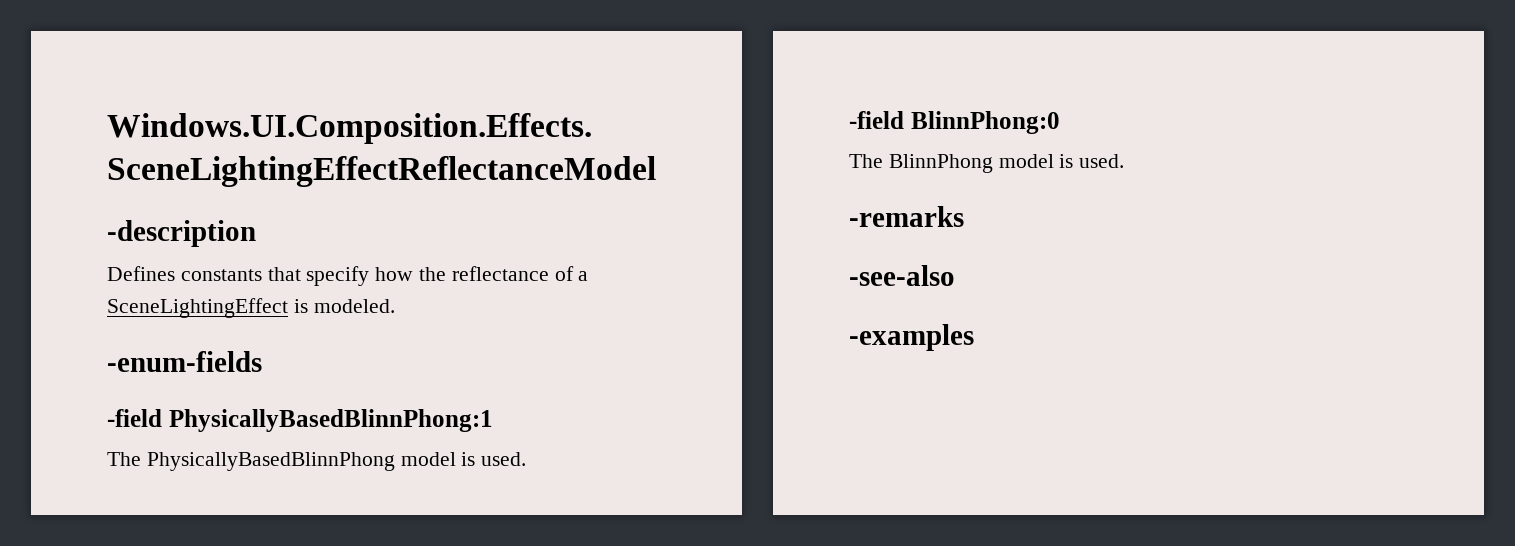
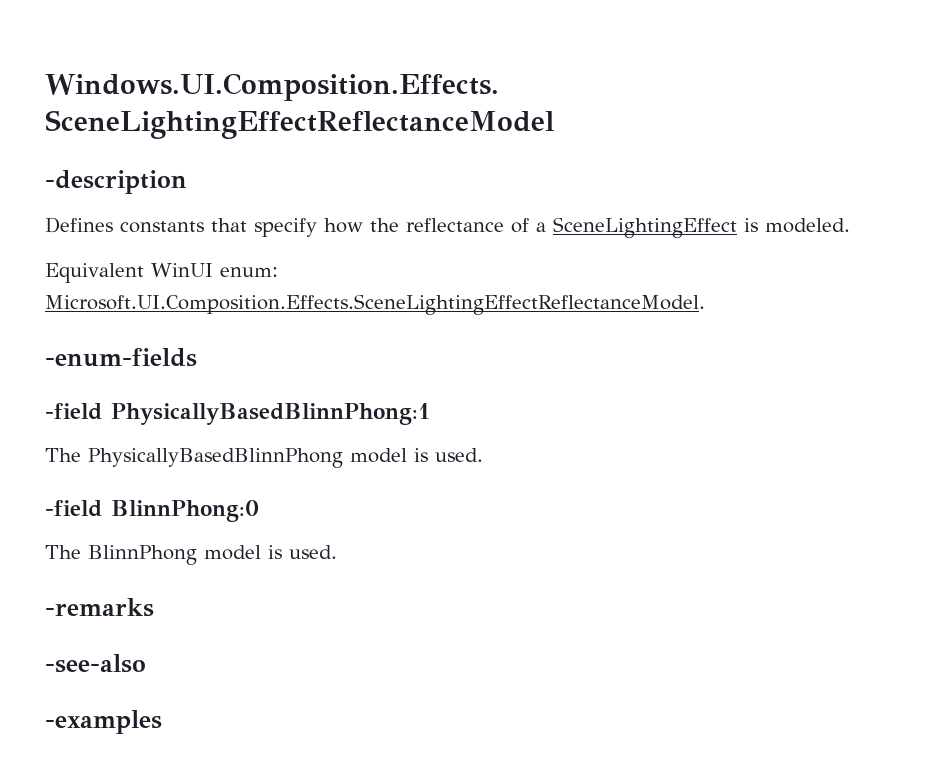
+ Equivalent WinUI enum: Microsoft.UI.Composition.Effects.SceneLightingEffectReflectanceModel.

